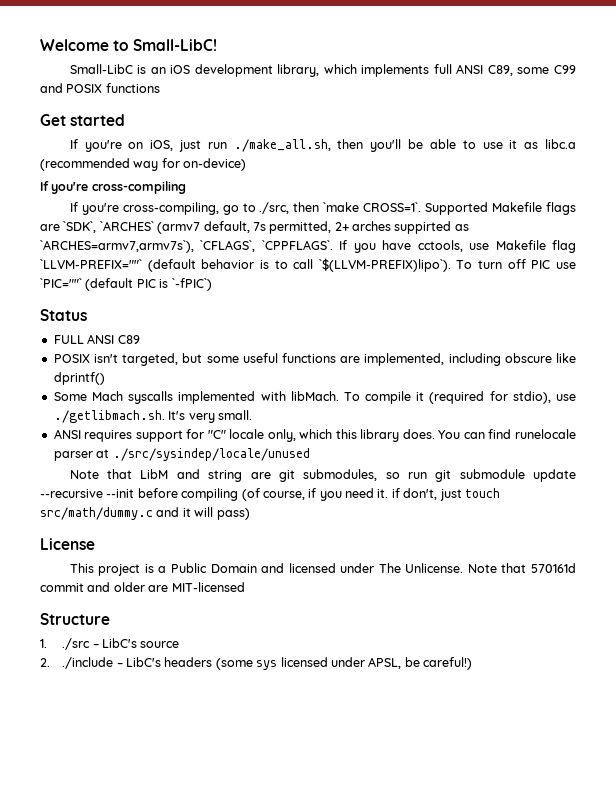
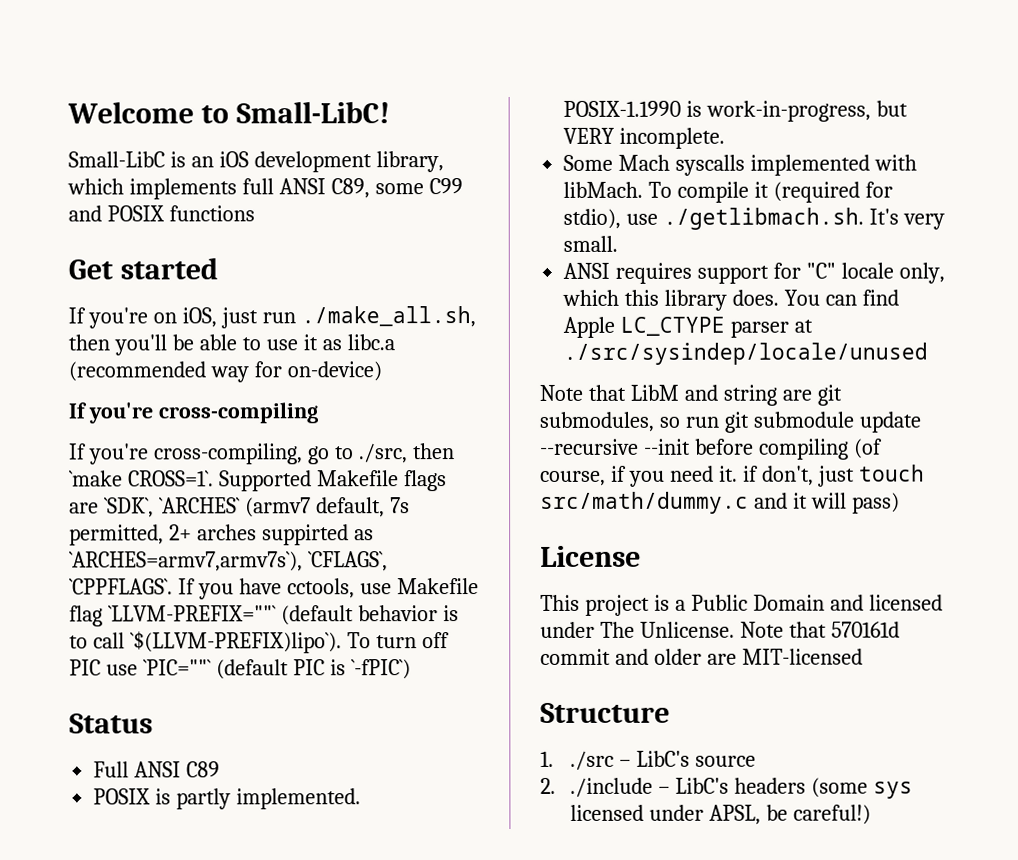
- FULL ANSI C89
+ Full ANSI C89
- POSIX isn't targeted, but some useful functions are implemented, including obscure like dprintf()
+ POSIX is partly implemented. POSIX-1.1990 is work-in-progress, but VERY incomplete.
- You can find runelocale parser at ./src/sysindep/locale/unused
+ You can find Apple LC_CTYPE parser at ./src/sysindep/locale/unused

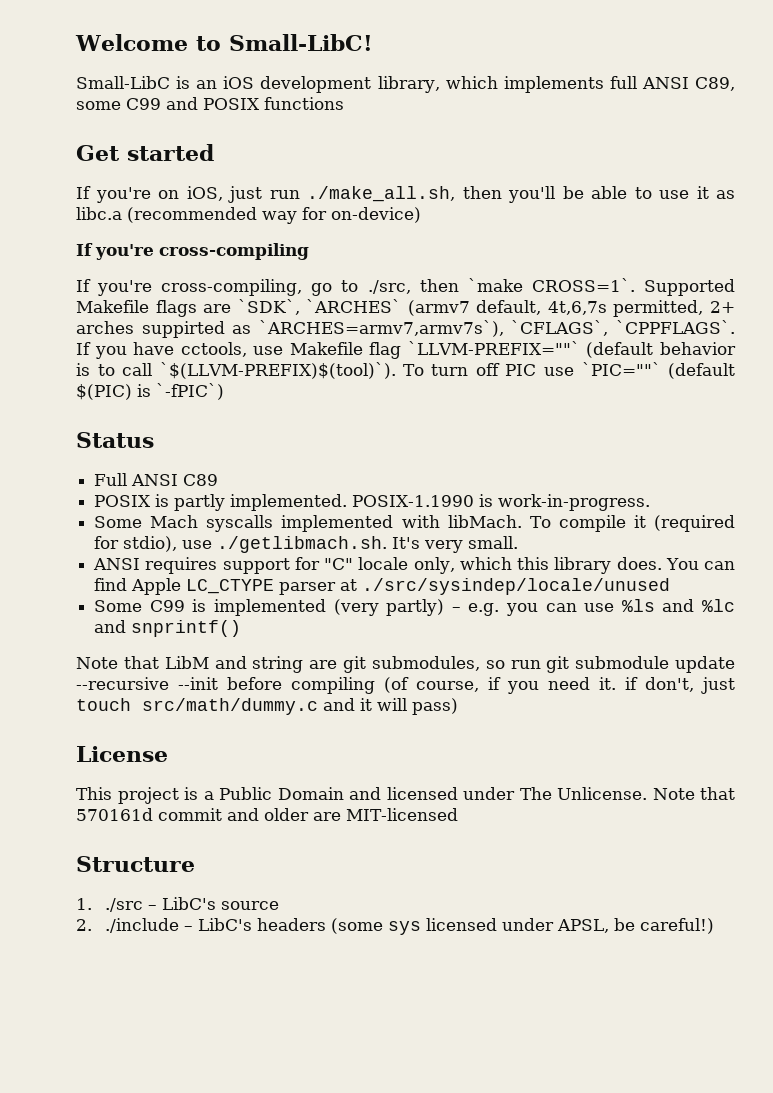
- Supported Makefile flags are `SDK`, `ARCHES` (armv7 default, 7s permitted, 2+ arches suppirted as `ARCHES=armv7,armv7s`), `CFLAGS`, `CPPFLAGS`.
+ Supported Makefile flags are `SDK`, `ARCHES` (armv7 default, 4t,6,7s permitted, 2+ arches suppirted as `ARCHES=armv7,armv7s`), `CFLAGS`, `CPPFLAGS`.
- If you have cctools, use Makefile flag `LLVM-PREFIX=""` (default behavior is to call `$(LLVM-PREFIX)lipo`).
+ If you have cctools, use Makefile flag `LLVM-PREFIX=""` (default behavior is to call `$(LLVM-PREFIX)$(tool)`).
- To turn off PIC use `PIC=""` (default PIC is `-fPIC`)
+ To turn off PIC use `PIC=""` (default $(PIC) is `-fPIC`)
- POSIX-1.1990 is work-in-progress, but VERY incomplete.
+ POSIX-1.1990 is work-in-progress.
+ Some C99 is implemented (very partly) – e.g. you can use %ls and %lc and snprintf()

